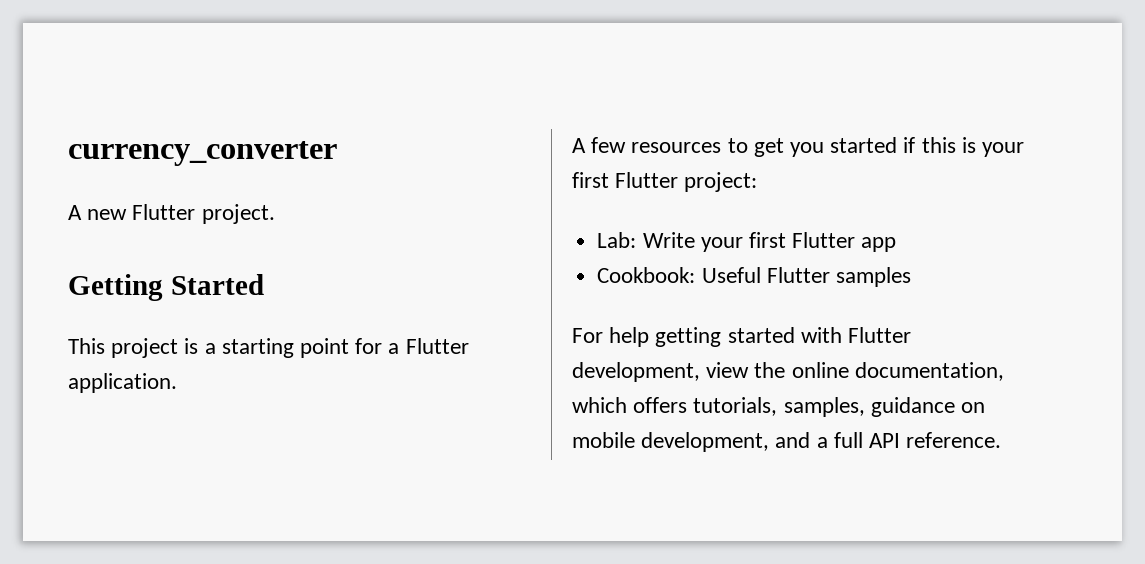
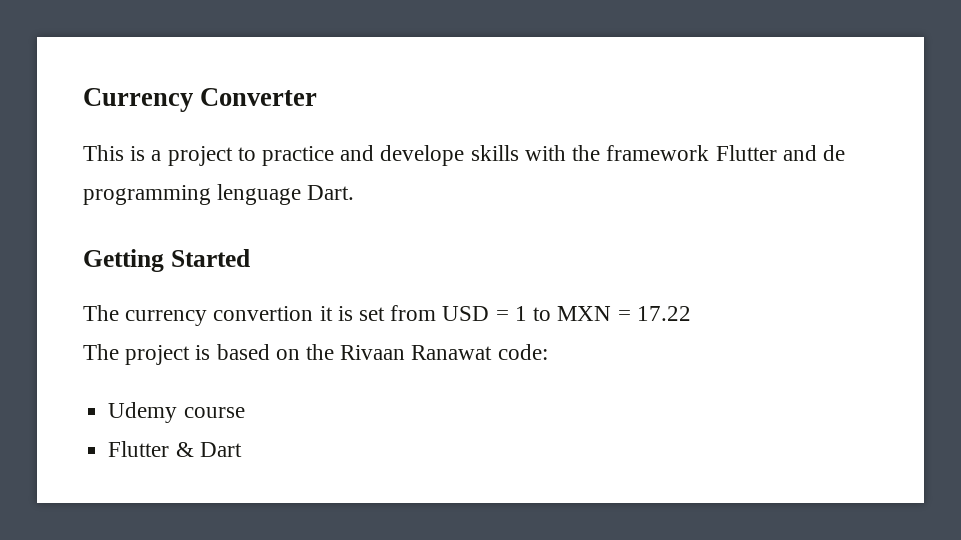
- currency_converter
- A new Flutter project.
+ Currency Converter
+ This is a project to practice and develope skills with the framework Flutter and de programming lenguage Dart.
  Getting Started
- This project is a starting point for a Flutter application.
- A few resources to get you started if this is your first Flutter project:
- Lab: Write your first Flutter app
- Cookbook: Useful Flutter samples
- For help getting started with Flutter development, view the online documentation, which offers tutorials, samples, guidance on mobile development, and a full API reference.
+ The currency convertion it is set from USD = 1 to MXN = 17.22
+ The project is based on the Rivaan Ranawat code:
+ Udemy course
+ Flutter & Dart

